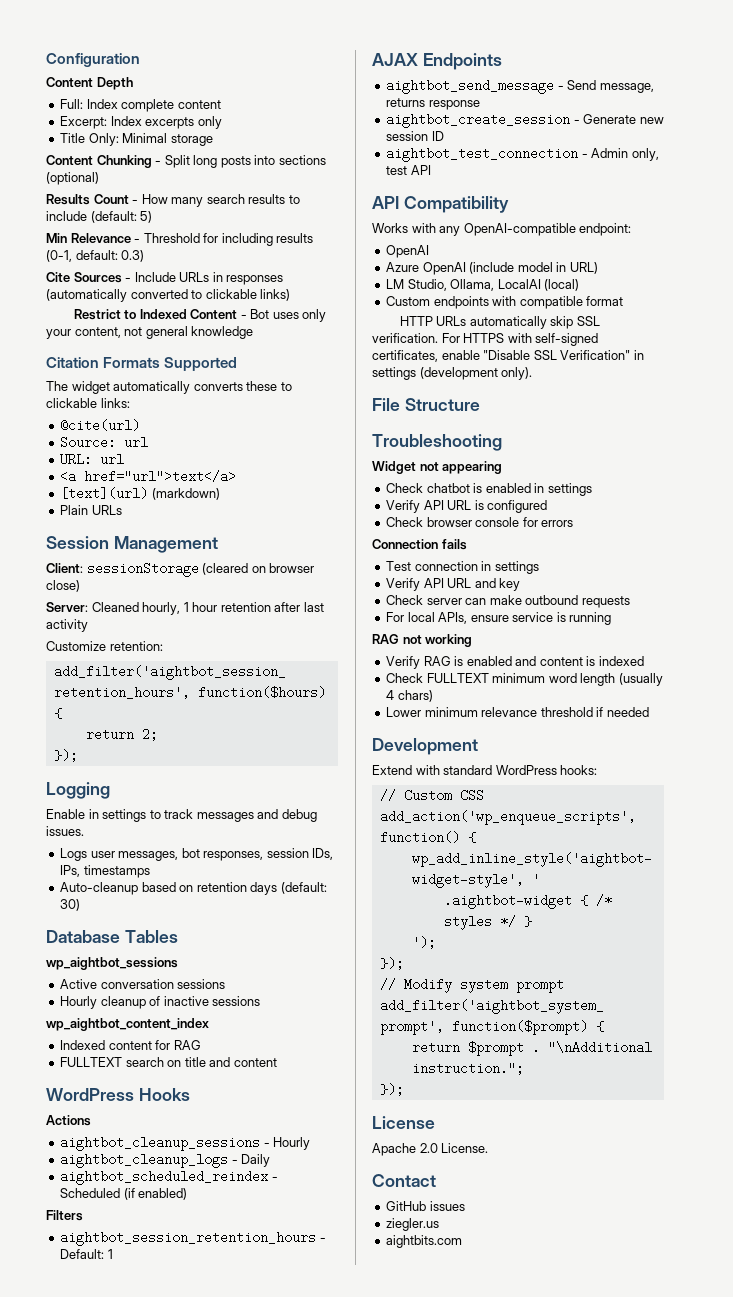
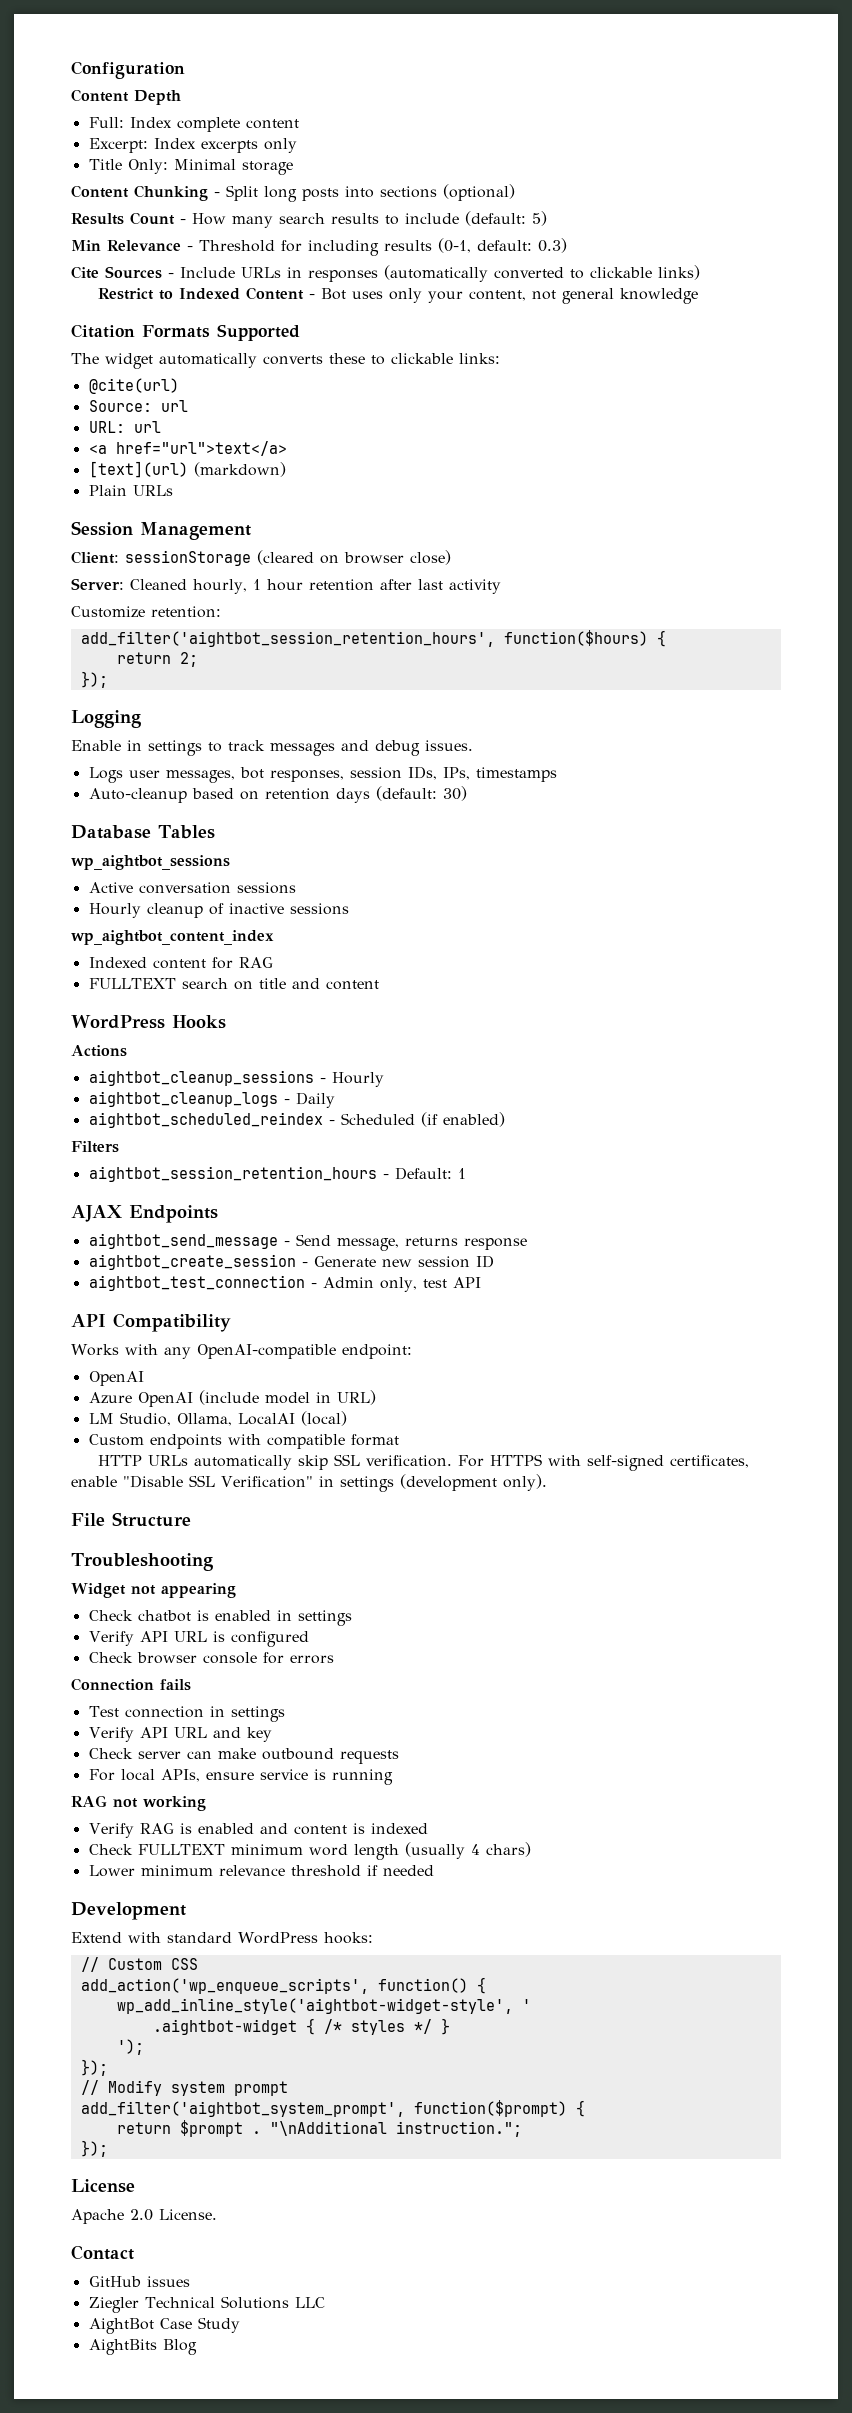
- ziegler.us
- aightbits.com
+ Ziegler Technical Solutions LLC
+ AightBot Case Study
+ AightBits Blog

